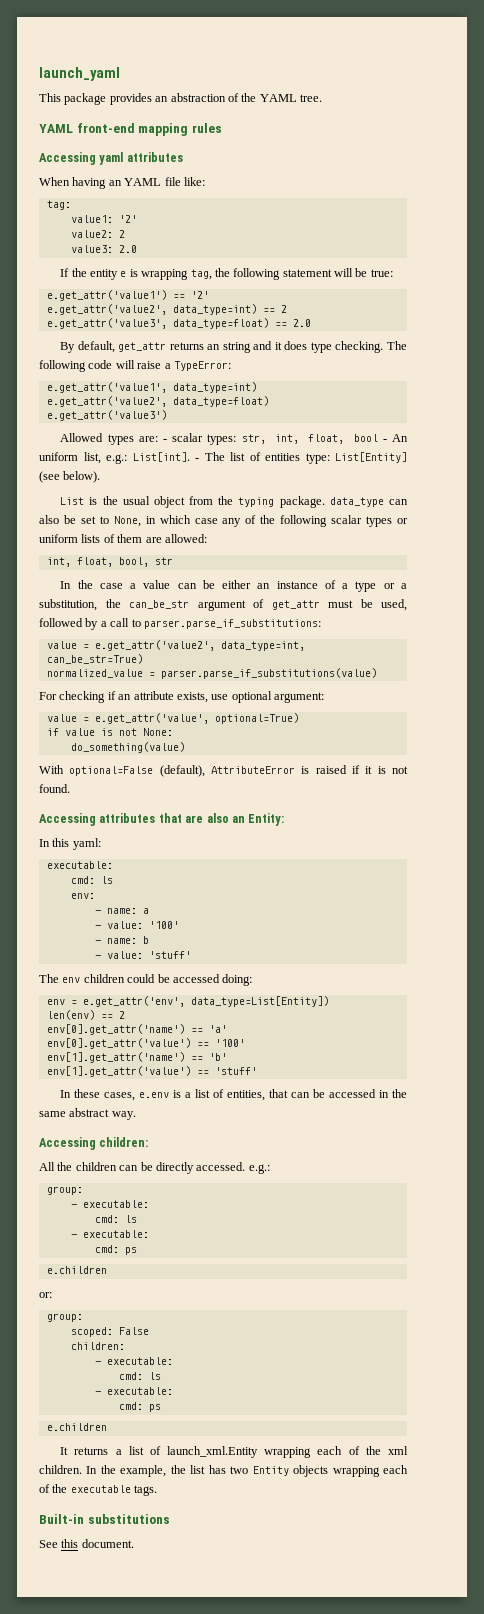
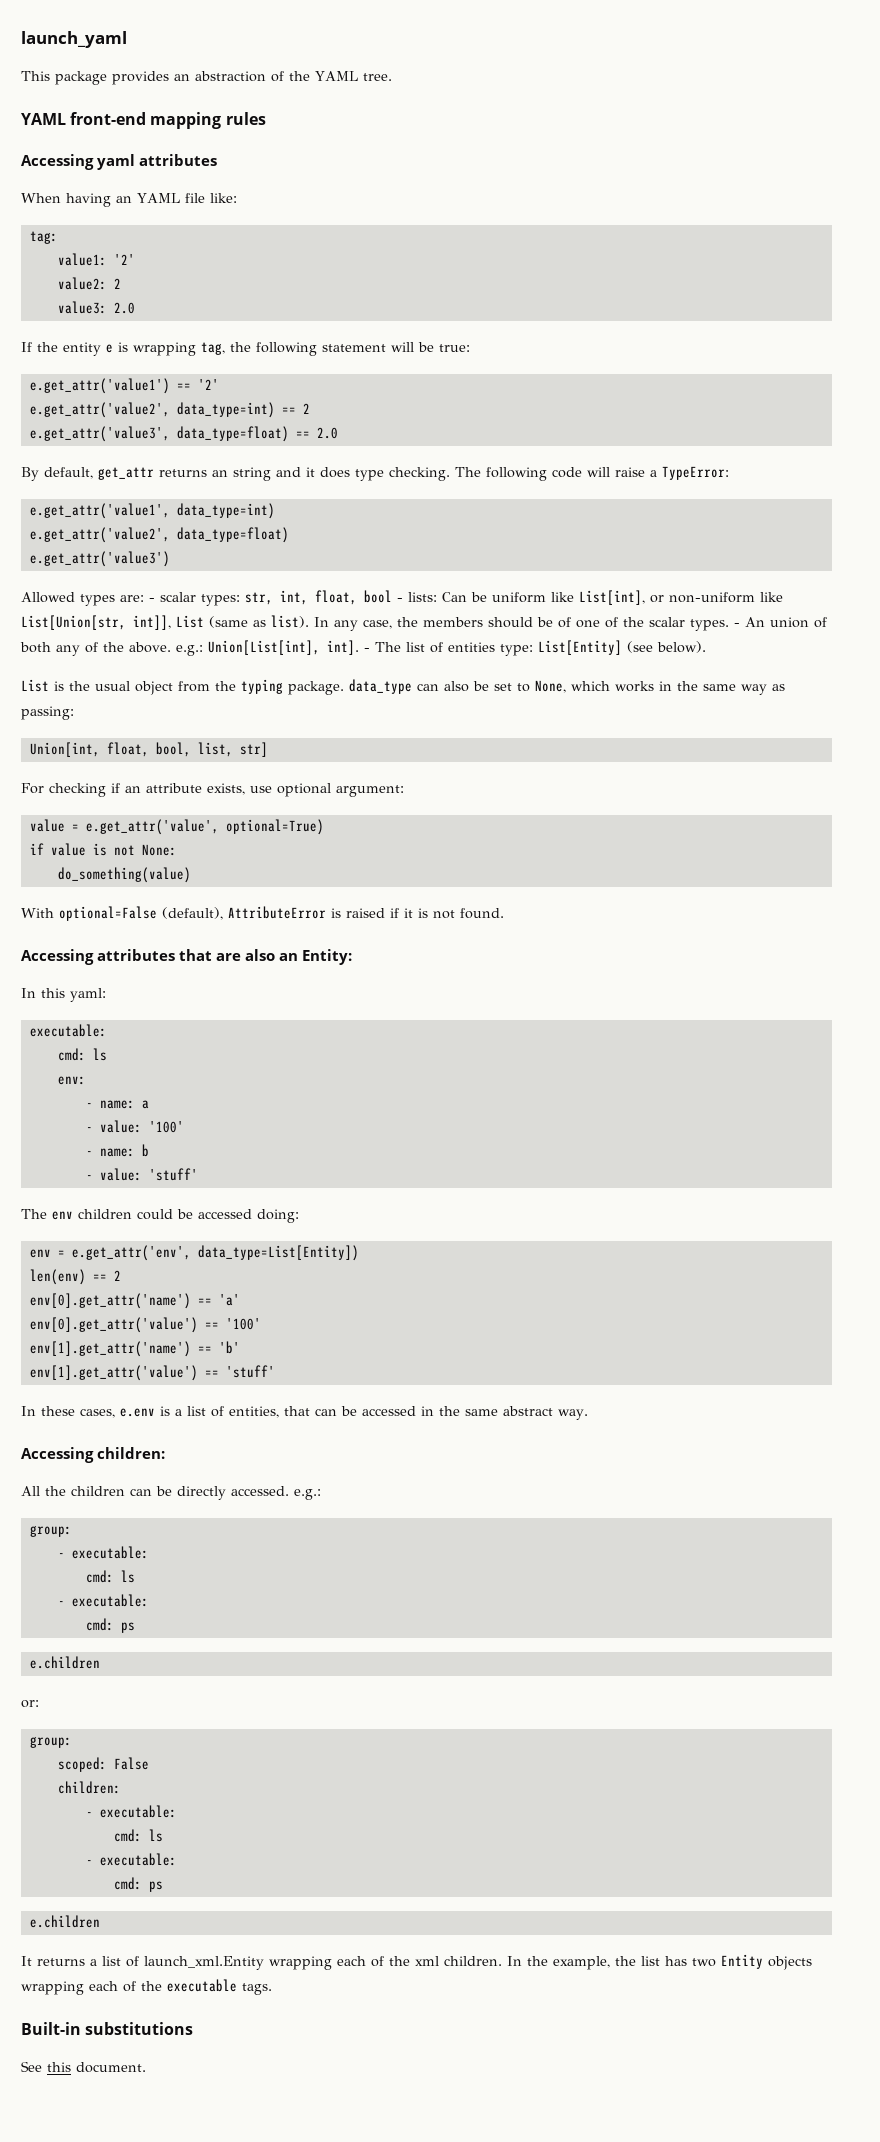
- Allowed types are: - scalar types: str, int, float, bool - An uniform list, e.g.: List[int].
+ Allowed types are: - scalar types: str, int, float, bool - lists: Can be uniform like List[int], or non-uniform like List[Union[str, int]], List (same as list). In any case, the members should be of one of the scalar types. - An union of both any of the above. e.g.: Union[List[int], int].
- List is the usual object from the typing package. data_type can also be set to None, in which case any of the following scalar types or uniform lists of them are allowed:
- int, float, bool, str
- In the case a value can be either an instance of a type or a substitution, the can_be_str argument of get_attr must be used, followed by a call to parser.parse_if_substitutions:
- value = e.get_attr('value2', data_type=int, can_be_str=True)
- normalized_value = parser.parse_if_substitutions(value)
+ List is the usual object from the typing package. data_type can also be set to None, which works in the same way as passing:
+ Union[int, float, bool, list, str]

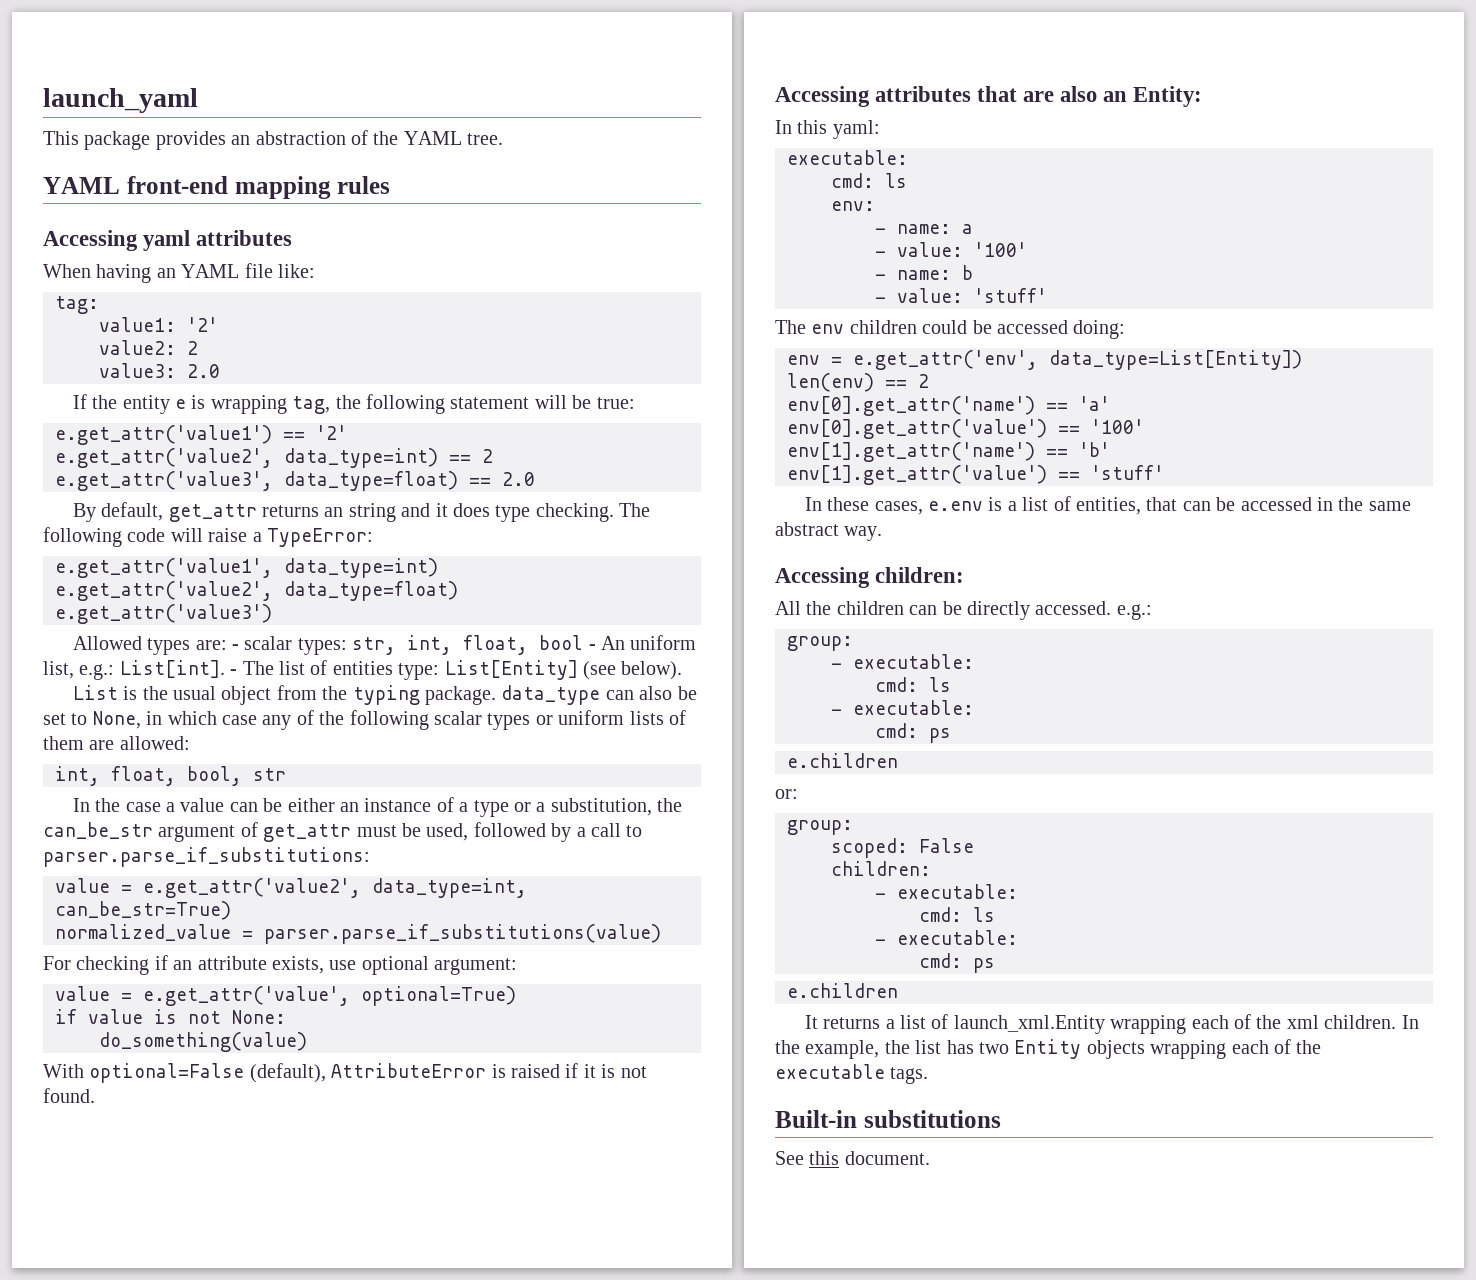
- Allowed types are: - scalar types: str, int, float, bool - lists: Can be uniform like List[int], or non-uniform like List[Union[str, int]], List (same as list). In any case, the members should be of one of the scalar types. - An union of both any of the above. e.g.: Union[List[int], int].
+ Allowed types are: - scalar types: str, int, float, bool - An uniform list, e.g.: List[int].
- List is the usual object from the typing package. data_type can also be set to None, which works in the same way as passing:
- Union[int, float, bool, list, str]
+ List is the usual object from the typing package. data_type can also be set to None, in which case any of the following scalar types or uniform lists of them are allowed:
+ int, float, bool, str
+ In the case a value can be either an instance of a type or a substitution, the can_be_str argument of get_attr must be used, followed by a call to parser.parse_if_substitutions:
+ value = e.get_attr('value2', data_type=int, can_be_str=True)
+ normalized_value = parser.parse_if_substitutions(value)

